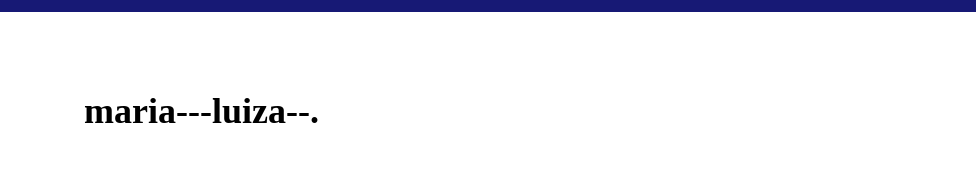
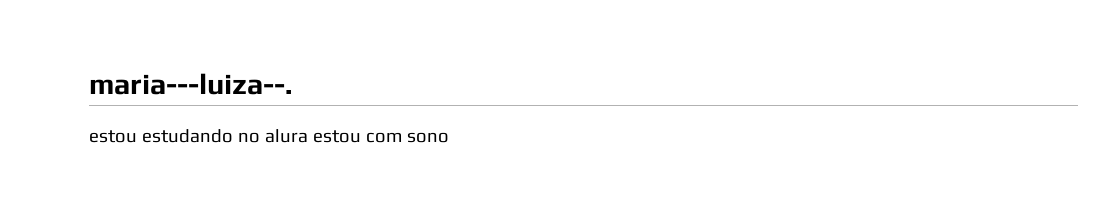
+ estou estudando no alura estou com sono

